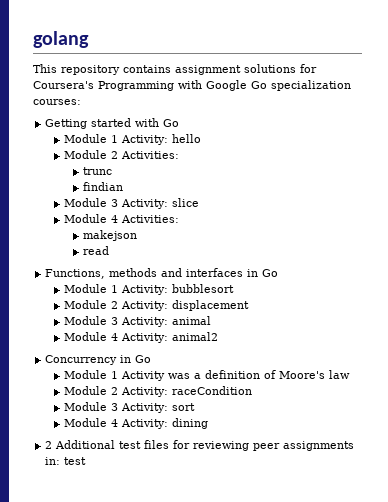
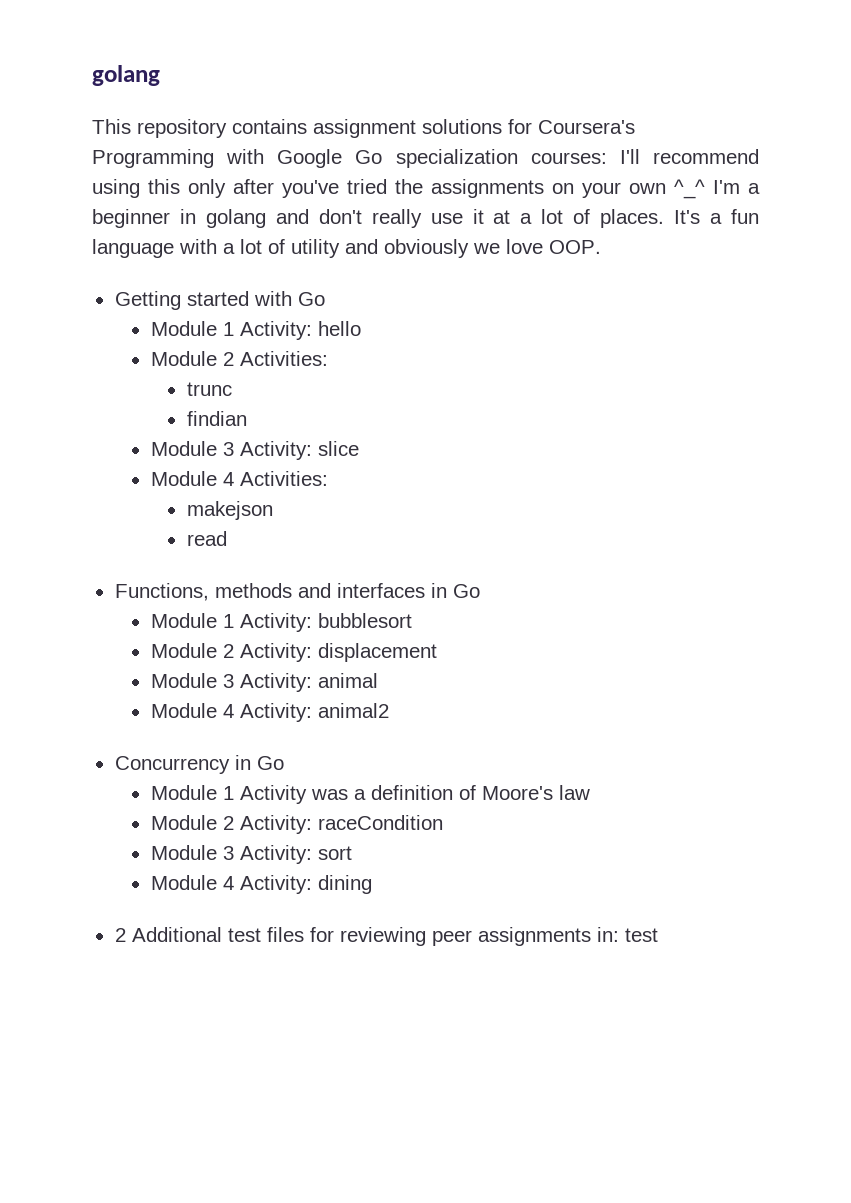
- This repository contains assignment solutions for Coursera's Programming with Google Go specialization courses:
+ This repository contains assignment solutions for Coursera's Programming with Google Go specialization courses: I'll recommend using this only after you've tried the assignments on your own ^_^ I'm a beginner in golang and don't really use it at a lot of places. It's a fun language with a lot of utility and obviously we love OOP.

